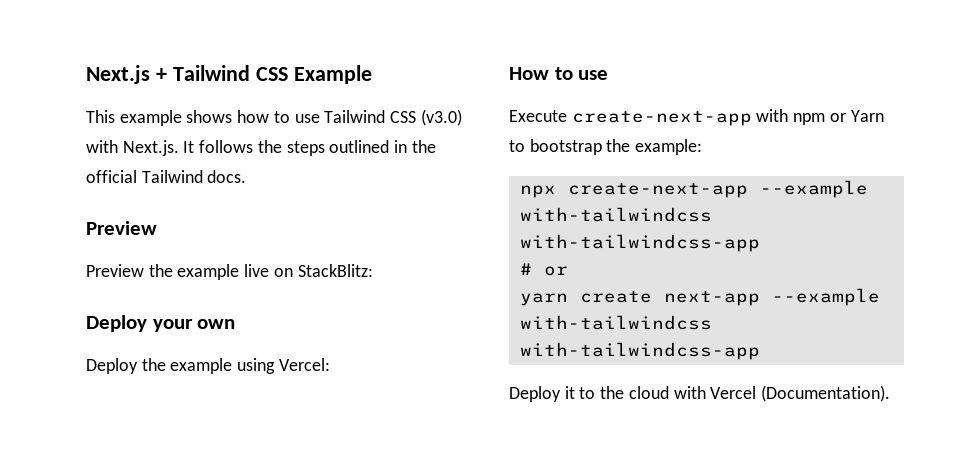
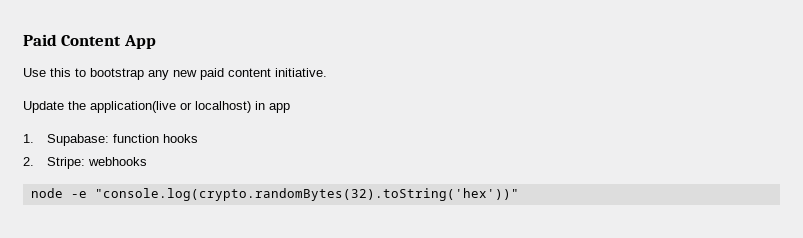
- Next.js + Tailwind CSS Example
- This example shows how to use Tailwind CSS (v3.0) with Next.js. It follows the steps outlined in the official Tailwind docs.
- Preview
- Preview the example live on StackBlitz:
- Deploy your own
- Deploy the example using Vercel:
- How to use
- Execute create-next-app with npm or Yarn to bootstrap the example:
- npx create-next-app --example with-tailwindcss with-tailwindcss-app
- # or
- yarn create next-app --example with-tailwindcss with-tailwindcss-app
- Deploy it to the cloud with Vercel (Documentation).
+ Paid Content App
+ Use this to bootstrap any new paid content initiative.
+ Update the application(live or localhost) in app
+ 1. Supabase: function hooks
+ 2. Stripe: webhooks
+ node -e "console.log(crypto.randomBytes(32).toString('hex'))"

